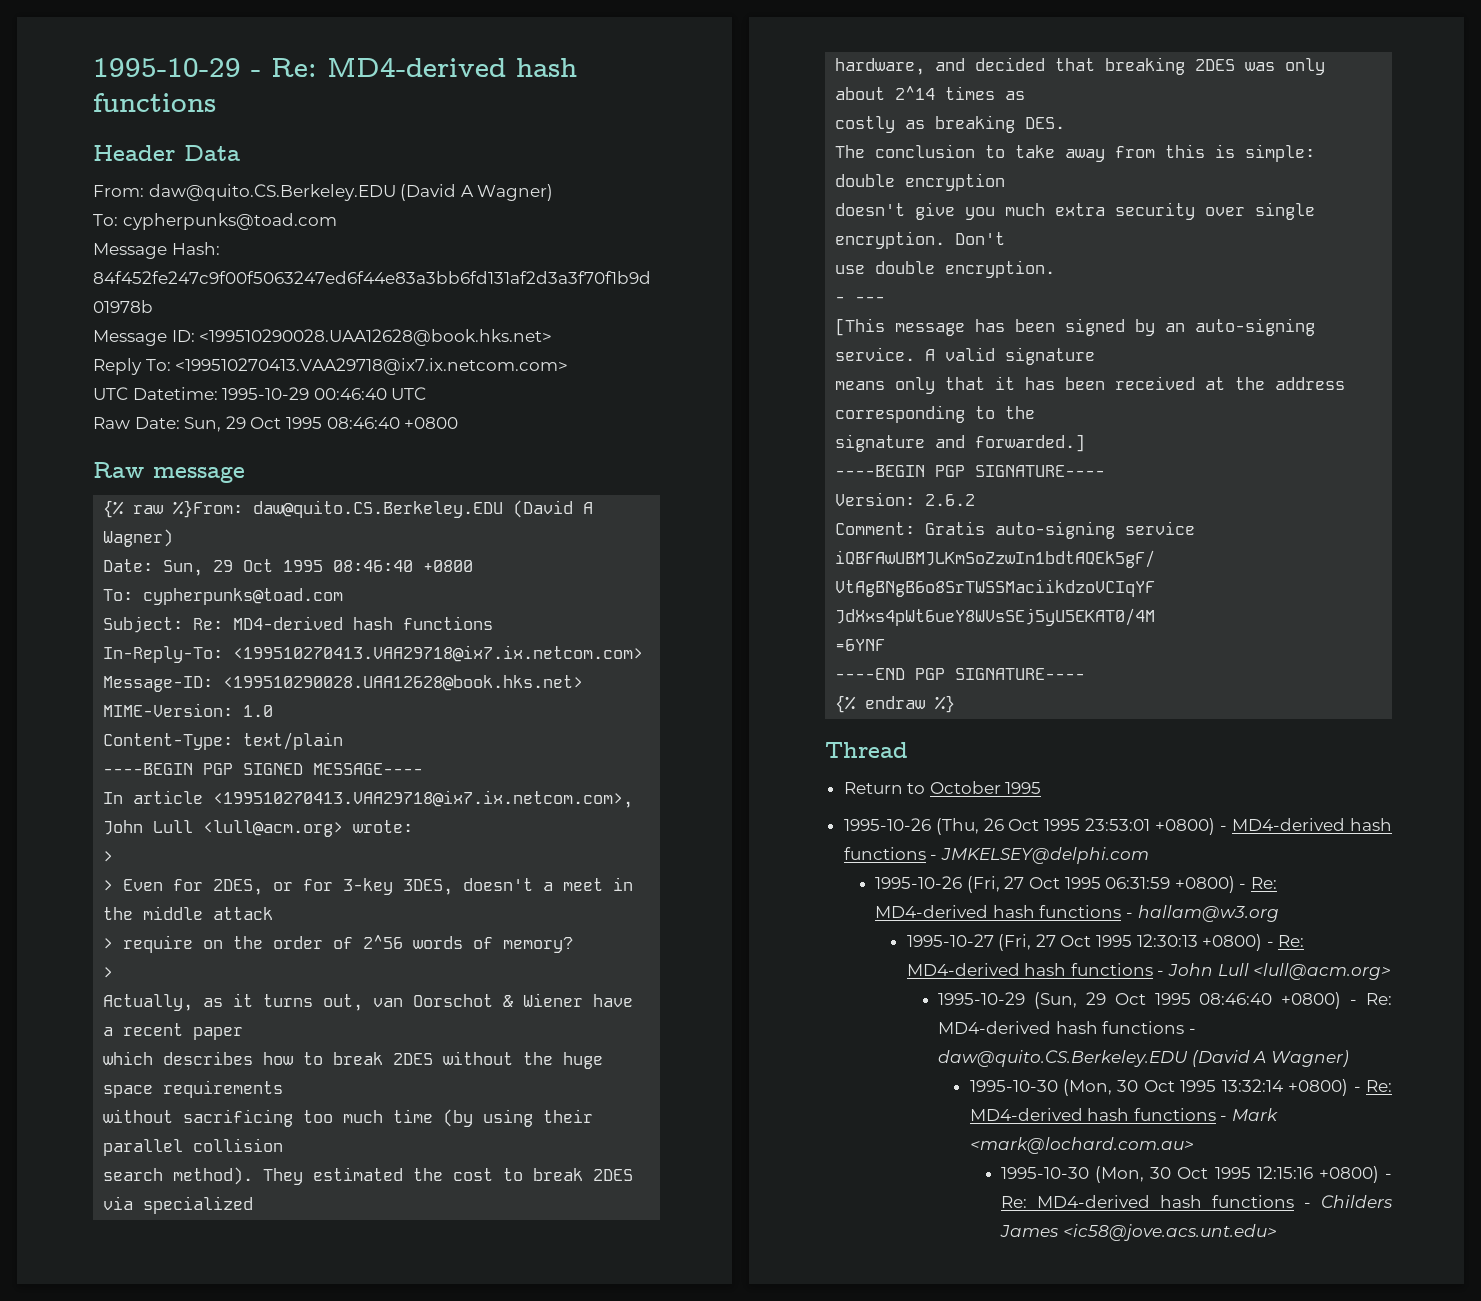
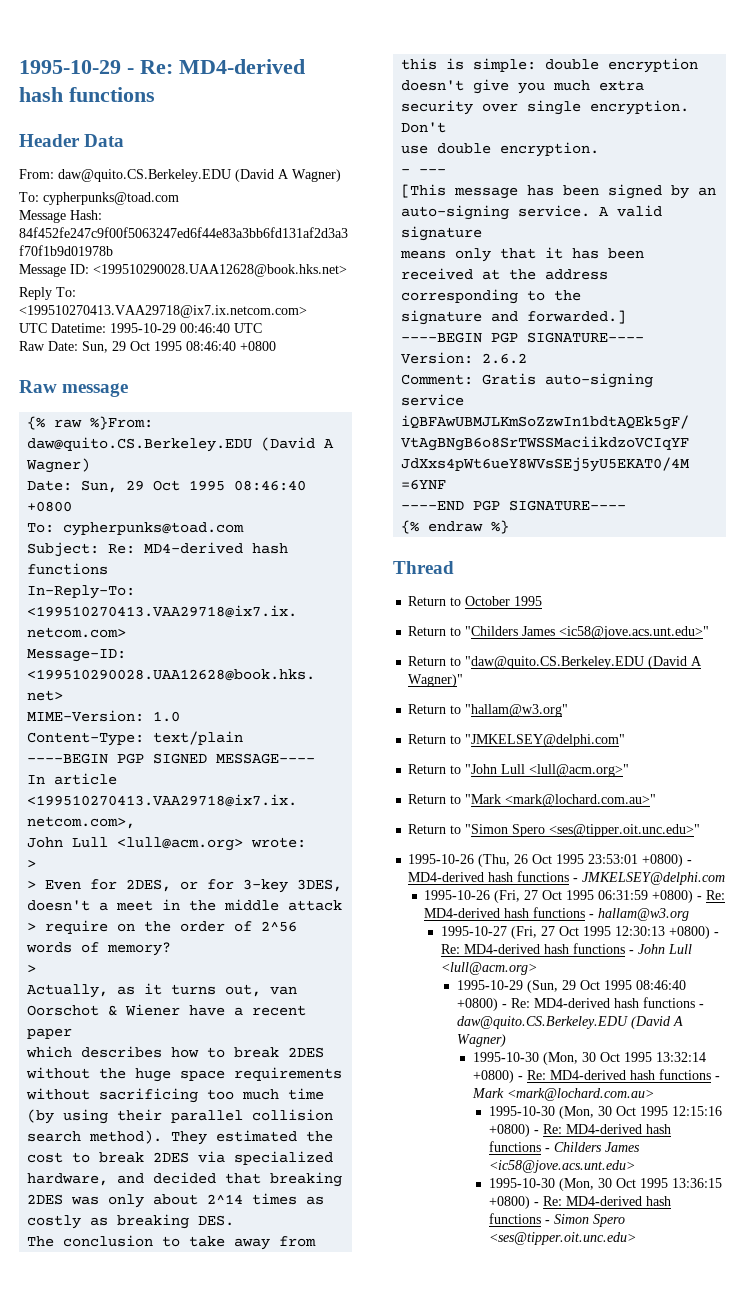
+ Return to "Childers James <ic58@jove.acs.unt.edu>"
+ Return to "daw@quito.CS.Berkeley.EDU (David A Wagner)"
+ Return to "hallam@w3.org"
+ Return to "JMKELSEY@delphi.com"
+ Return to "John Lull <lull@acm.org>"
+ Return to "Mark <mark@lochard.com.au>"
+ Return to "Simon Spero <ses@tipper.oit.unc.edu>"
+ 1995-10-30 (Mon, 30 Oct 1995 13:36:15 +0800) - Re: MD4-derived hash functions - Simon Spero <ses@tipper.oit.unc.edu>

